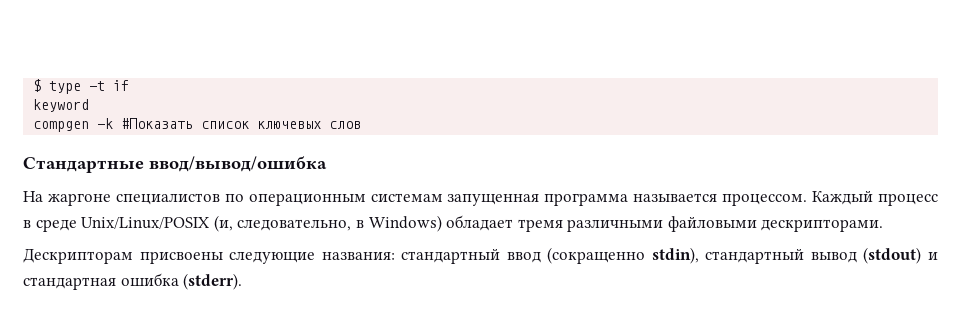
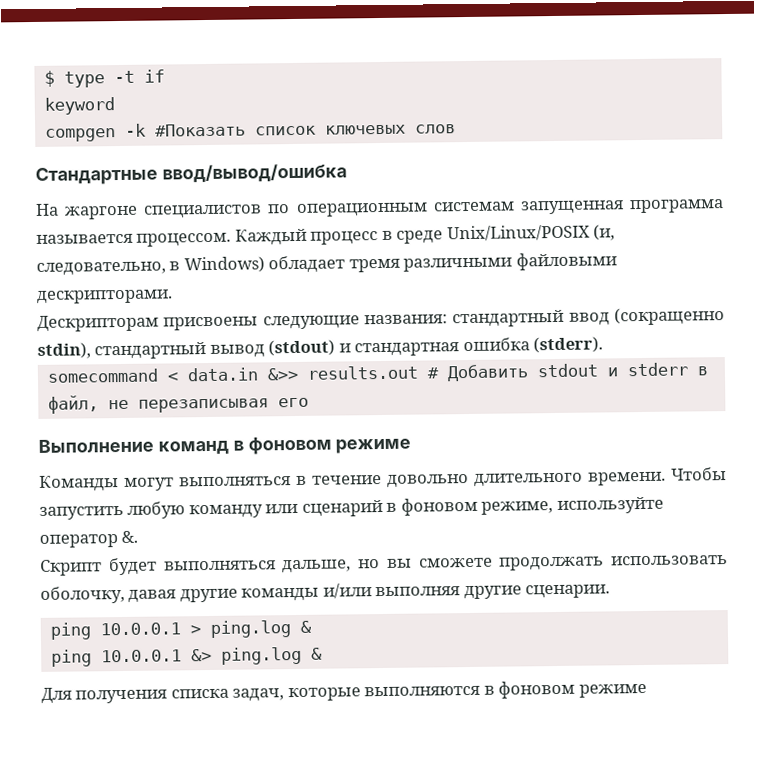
+ somecommand < data.in &>> results.out # Добавить stdout и stderr в файл, не перезаписывая его
+ Выполнение команд в фоновом режиме
+ Команды могут выполняться в течение довольно длительного времени. Чтобы запустить любую команду или сценарий в фоновом режиме, используйте оператор &.
+ Скрипт будет выполняться дальше, но вы сможете продолжать использовать оболочку, давая другие команды и/или выполняя другие сценарии.
+ ping 10.0.0.1 > ping.log &
+ ping 10.0.0.1 &> ping.log &
+ Для получения списка задач, которые выполняются в фоновом режиме

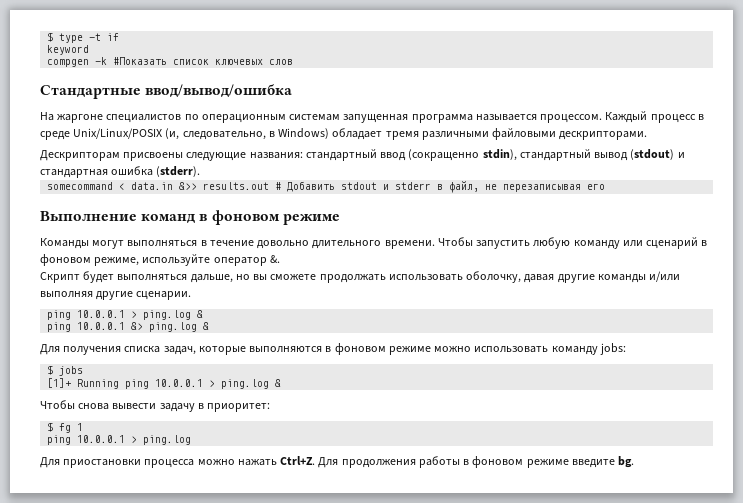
- Для получения списка задач, которые выполняются в фоновом режиме
+ Для получения списка задач, которые выполняются в фоновом режиме можно использовать команду jobs:
+ $ jobs
+ [1]+ Running ping 10.0.0.1 > ping.log &
+ Чтобы снова вывести задачу в приоритет:
+ $ fg 1
+ ping 10.0.0.1 > ping.log
+ Для приостановки процесса можно нажать Ctrl+Z. Для продолжения работы в фоновом режиме введите bg.

